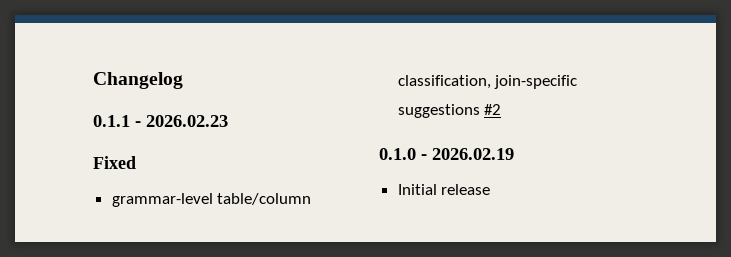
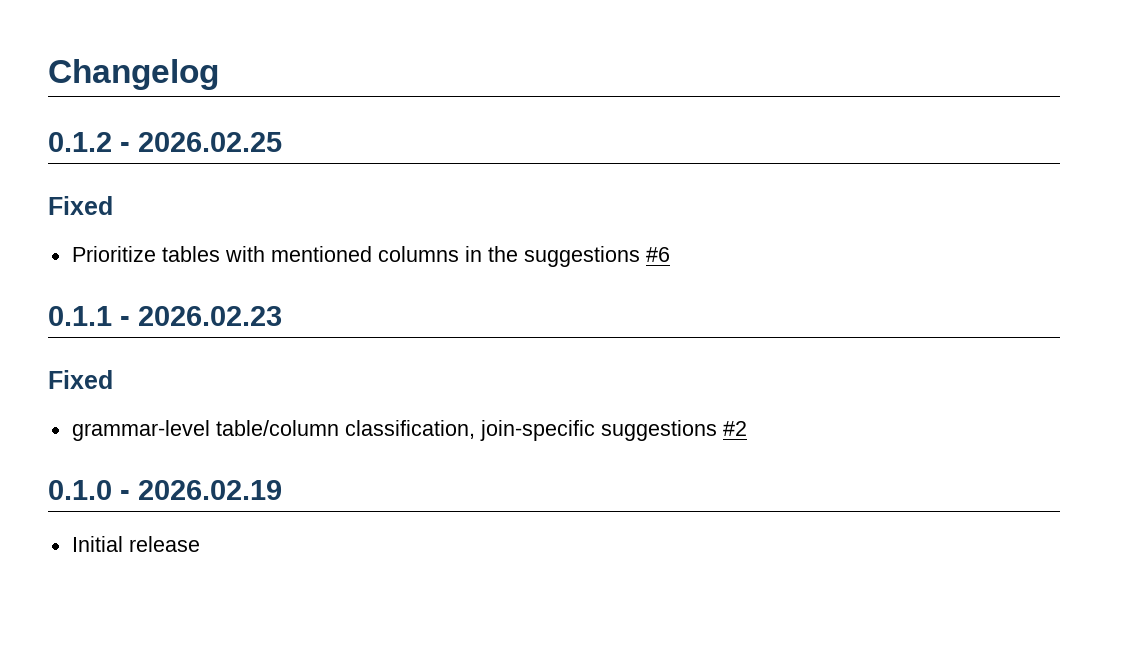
+ 0.1.2 - 2026.02.25
+ Fixed
+ Prioritize tables with mentioned columns in the suggestions #6

